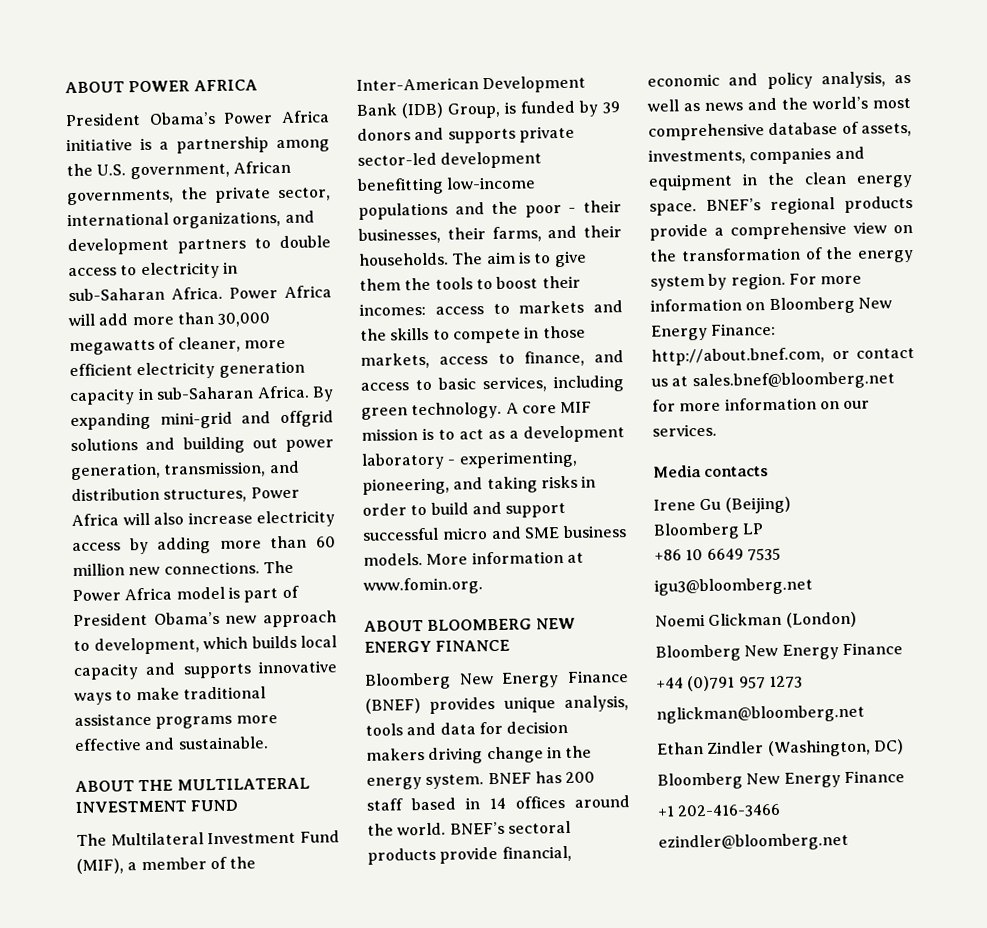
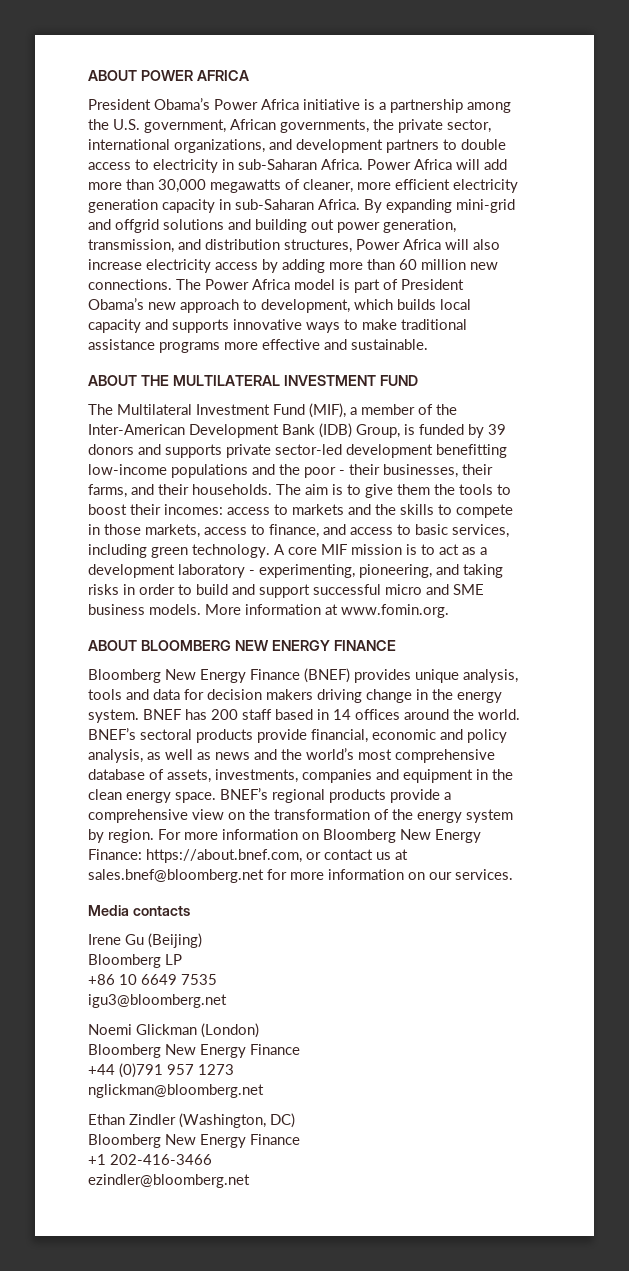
- For more information on Bloomberg New Energy Finance: http://about.bnef.com, or contact us at sales.bnef@bloomberg.net for more information on our services.
+ For more information on Bloomberg New Energy Finance: https://about.bnef.com, or contact us at sales.bnef@bloomberg.net for more information on our services.

